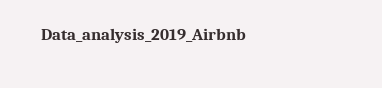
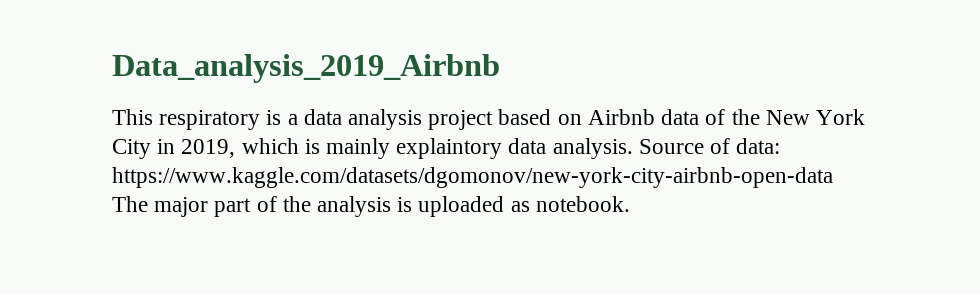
+ This respiratory is a data analysis project based on Airbnb data of the New York City in 2019, which is mainly explaintory data analysis. Source of data: https://www.kaggle.com/datasets/dgomonov/new-york-city-airbnb-open-data The major part of the analysis is uploaded as notebook.

